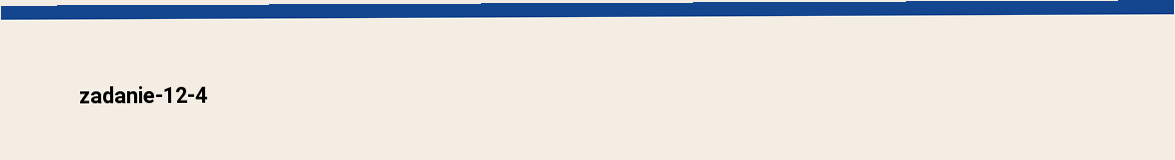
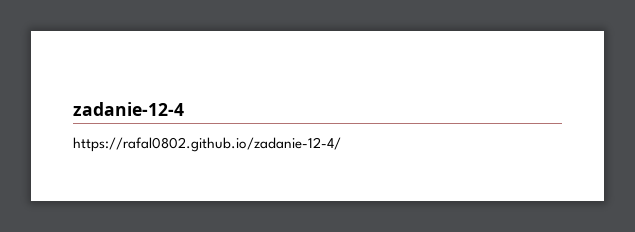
+ https://rafal0802.github.io/zadanie-12-4/

